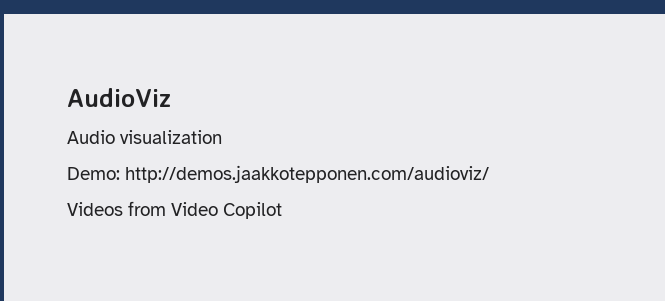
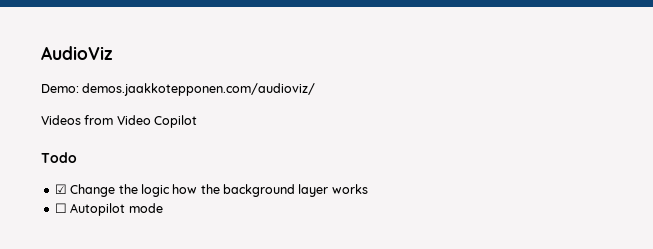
- Audio visualization
- Demo: http://demos.jaakkotepponen.com/audioviz/
+ Demo: demos.jaakkotepponen.com/audioviz/
+ Todo
+ ☑ Change the logic how the background layer works
+ ☐ Autopilot mode

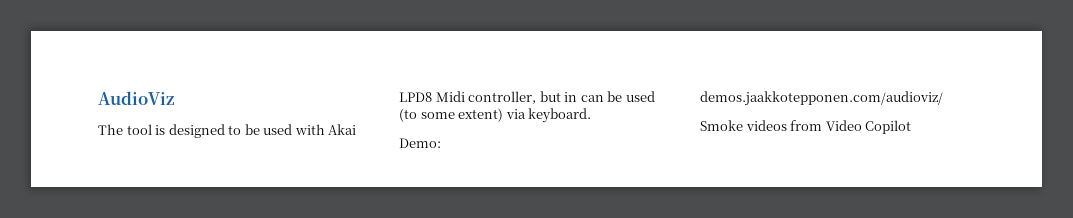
+ The tool is designed to be used with Akai LPD8 Midi controller, but in can be used (to some extent) via keyboard.
- Videos from Video Copilot
+ Smoke videos from Video Copilot
- Todo
- ☑ Change the logic how the background layer works
- ☐ Autopilot mode

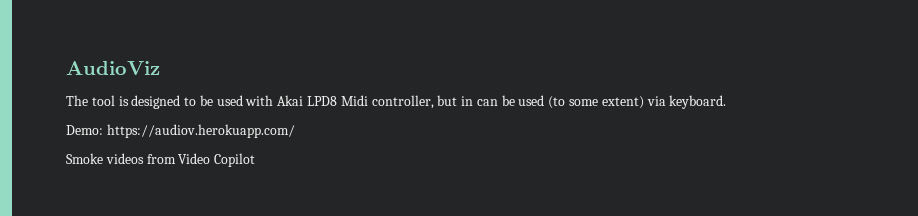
- Demo: demos.jaakkotepponen.com/audioviz/
+ Demo: https://audiov.herokuapp.com/

